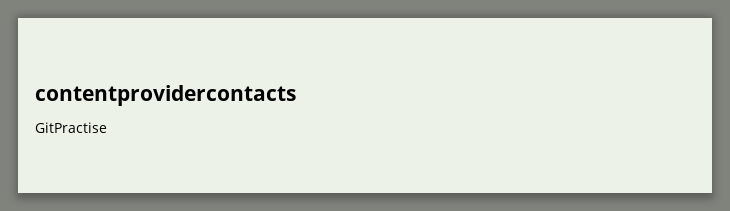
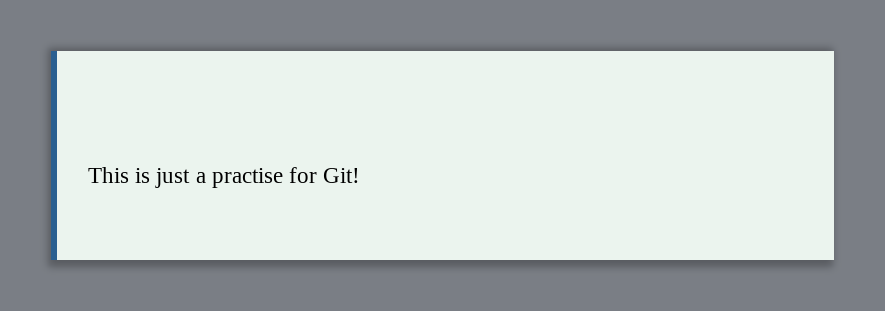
- contentprovidercontacts
- GitPractise
+ This is just a practise for Git!

